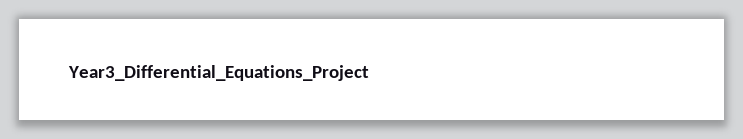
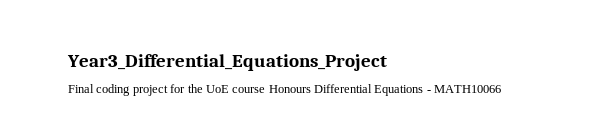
+ Final coding project for the UoE course Honours Differential Equations - MATH10066

